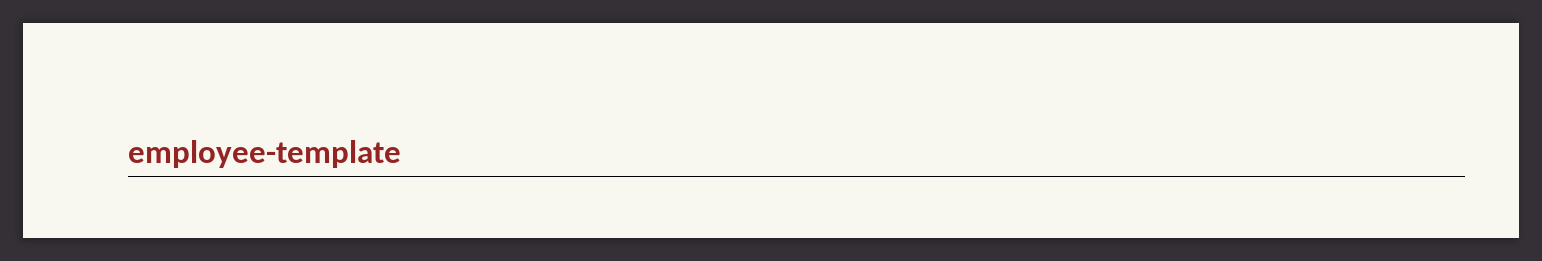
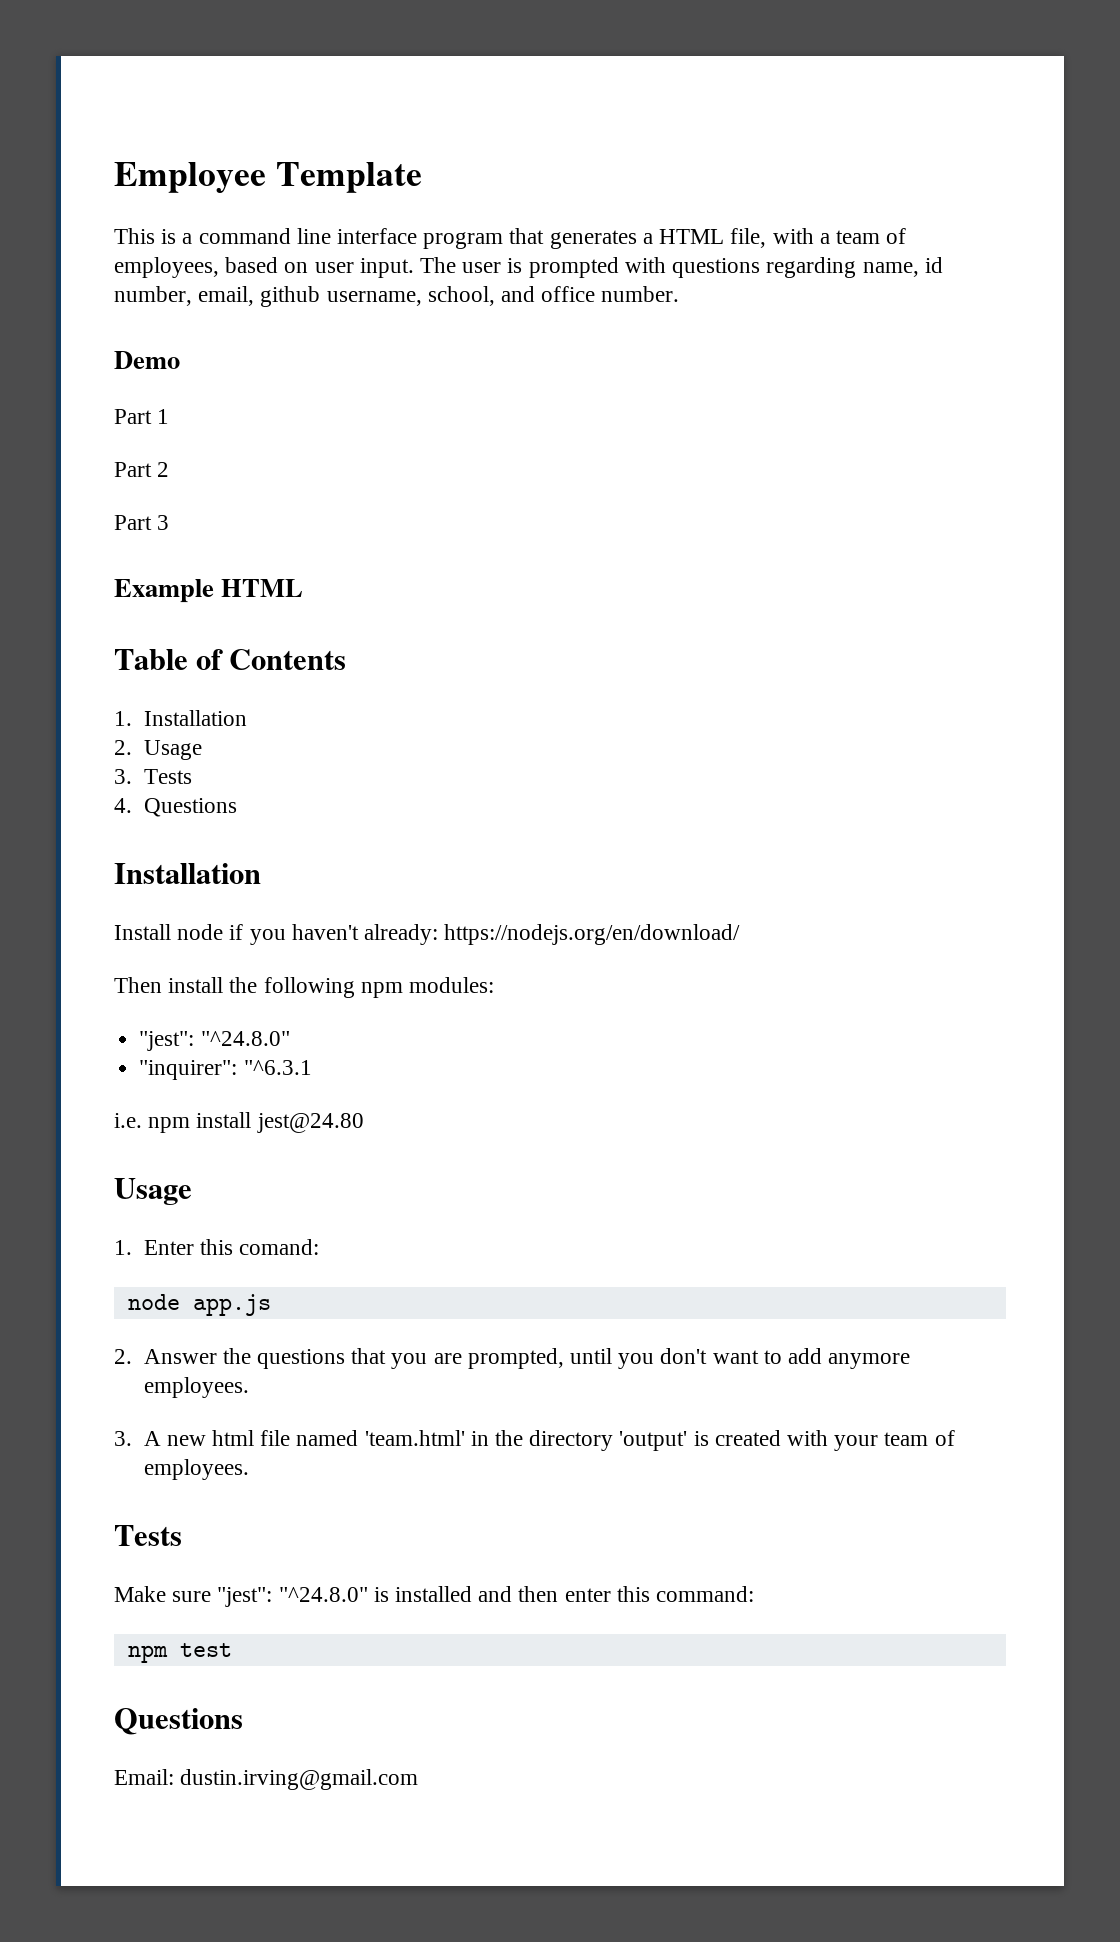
- employee-template
+ Employee Template
+ This is a command line interface program that generates a HTML file, with a team of employees, based on user input. The user is prompted with questions regarding name, id number, email, github username, school, and office number.
+ Demo
+ Part 1
+ Part 2
+ Part 3
+ Example HTML
+ Table of Contents
+ 1. Installation
+ 2. Usage
+ 3. Tests
+ 4. Questions
+ Installation
+ Install node if you haven't already: https://nodejs.org/en/download/
+ Then install the following npm modules:
+ "jest": "^24.8.0"
+ "inquirer": "^6.3.1
+ i.e. npm install jest@24.80
+ Usage
+ 1. Enter this comand:
+ node app.js
+ 2. Answer the questions that you are prompted, until you don't want to add anymore employees.
+ 3. A new html file named 'team.html' in the directory 'output' is created with your team of employees.
+ Tests
+ Make sure "jest": "^24.8.0" is installed and then enter this command:
+ npm test
+ Questions
+ Email: dustin.irving@gmail.com

